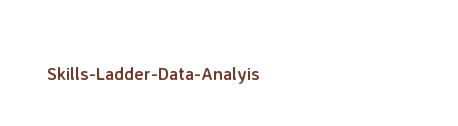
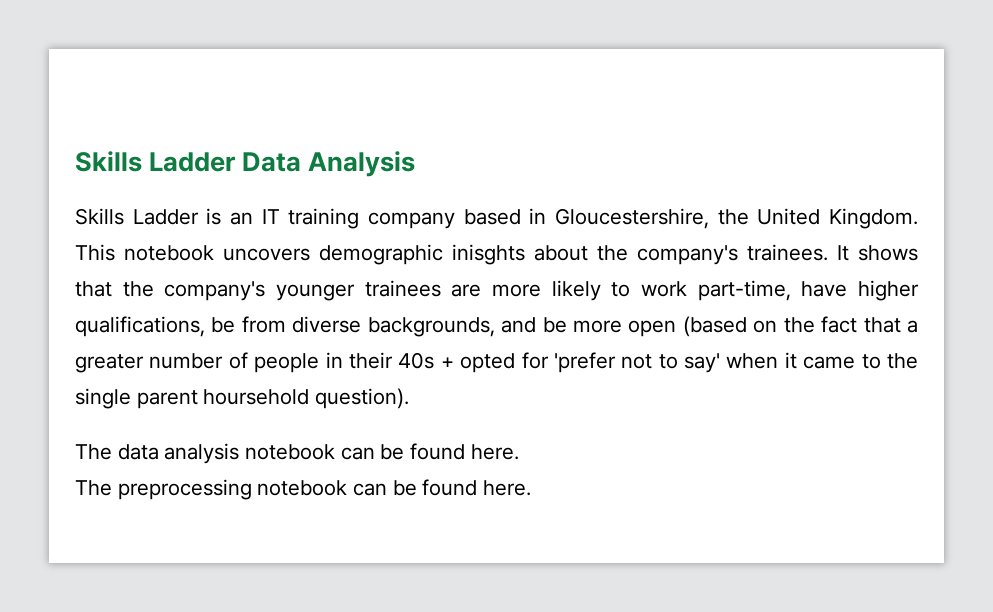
- Skills-Ladder-Data-Analyis
+ Skills Ladder Data Analysis
+ Skills Ladder is an IT training company based in Gloucestershire, the United Kingdom. This notebook uncovers demographic inisghts about the company's trainees. It shows that the company's younger trainees are more likely to work part-time, have higher qualifications, be from diverse backgrounds, and be more open (based on the fact that a greater number of people in their 40s + opted for 'prefer not to say' when it came to the single parent hoursehold question).
+ The data analysis notebook can be found here.
+ The preprocessing notebook can be found here.

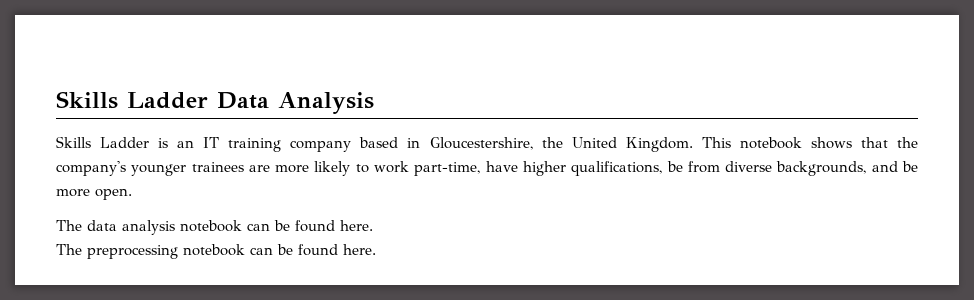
- This notebook uncovers demographic inisghts about the company's trainees. It shows that the company's younger trainees are more likely to work part-time, have higher qualifications, be from diverse backgrounds, and be more open (based on the fact that a greater number of people in their 40s + opted for 'prefer not to say' when it came to the single parent hoursehold question).
+ This notebook shows that the company's younger trainees are more likely to work part-time, have higher qualifications, be from diverse backgrounds, and be more open.

